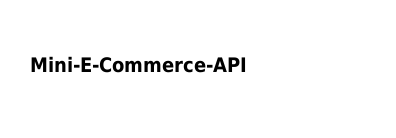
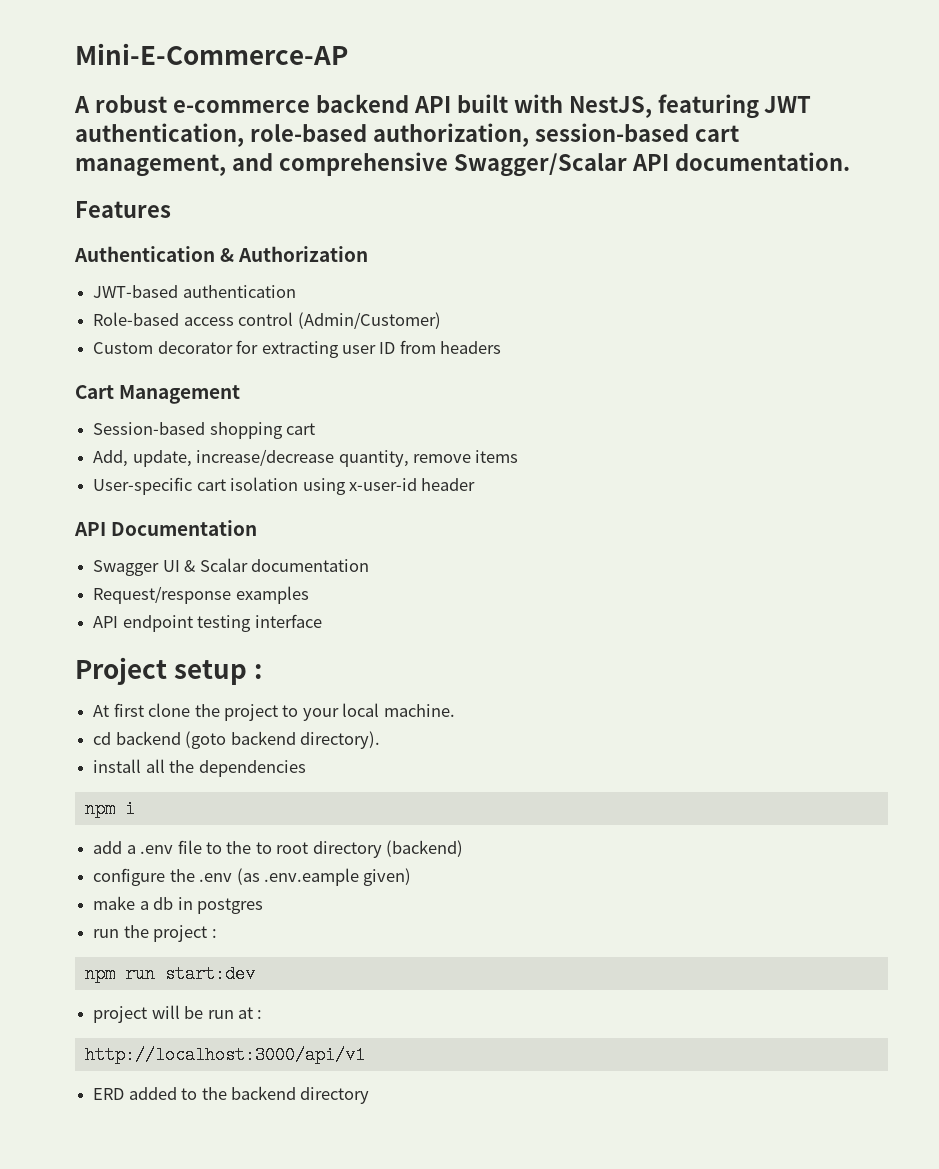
- Mini-E-Commerce-API
+ Mini-E-Commerce-AP
+ A robust e-commerce backend API built with NestJS, featuring JWT authentication, role-based authorization, session-based cart management, and comprehensive Swagger/Scalar API documentation.
+ Features
+ Authentication & Authorization
+ JWT-based authentication
+ Role-based access control (Admin/Customer)
+ Custom decorator for extracting user ID from headers
+ Cart Management
+ Session-based shopping cart
+ Add, update, increase/decrease quantity, remove items
+ User-specific cart isolation using x-user-id header
+ API Documentation
+ Swagger UI & Scalar documentation
+ Request/response examples
+ API endpoint testing interface
+ Project setup :
+ At first clone the project to your local machine.
+ cd backend (goto backend directory).
+ install all the dependencies
+ npm i
+ add a .env file to the to root directory (backend)
+ configure the .env (as .env.eample given)
+ make a db in postgres
+ run the project :
+ npm run start:dev
+ project will be run at :
+ http://localhost:3000/api/v1
+ ERD added to the backend directory

